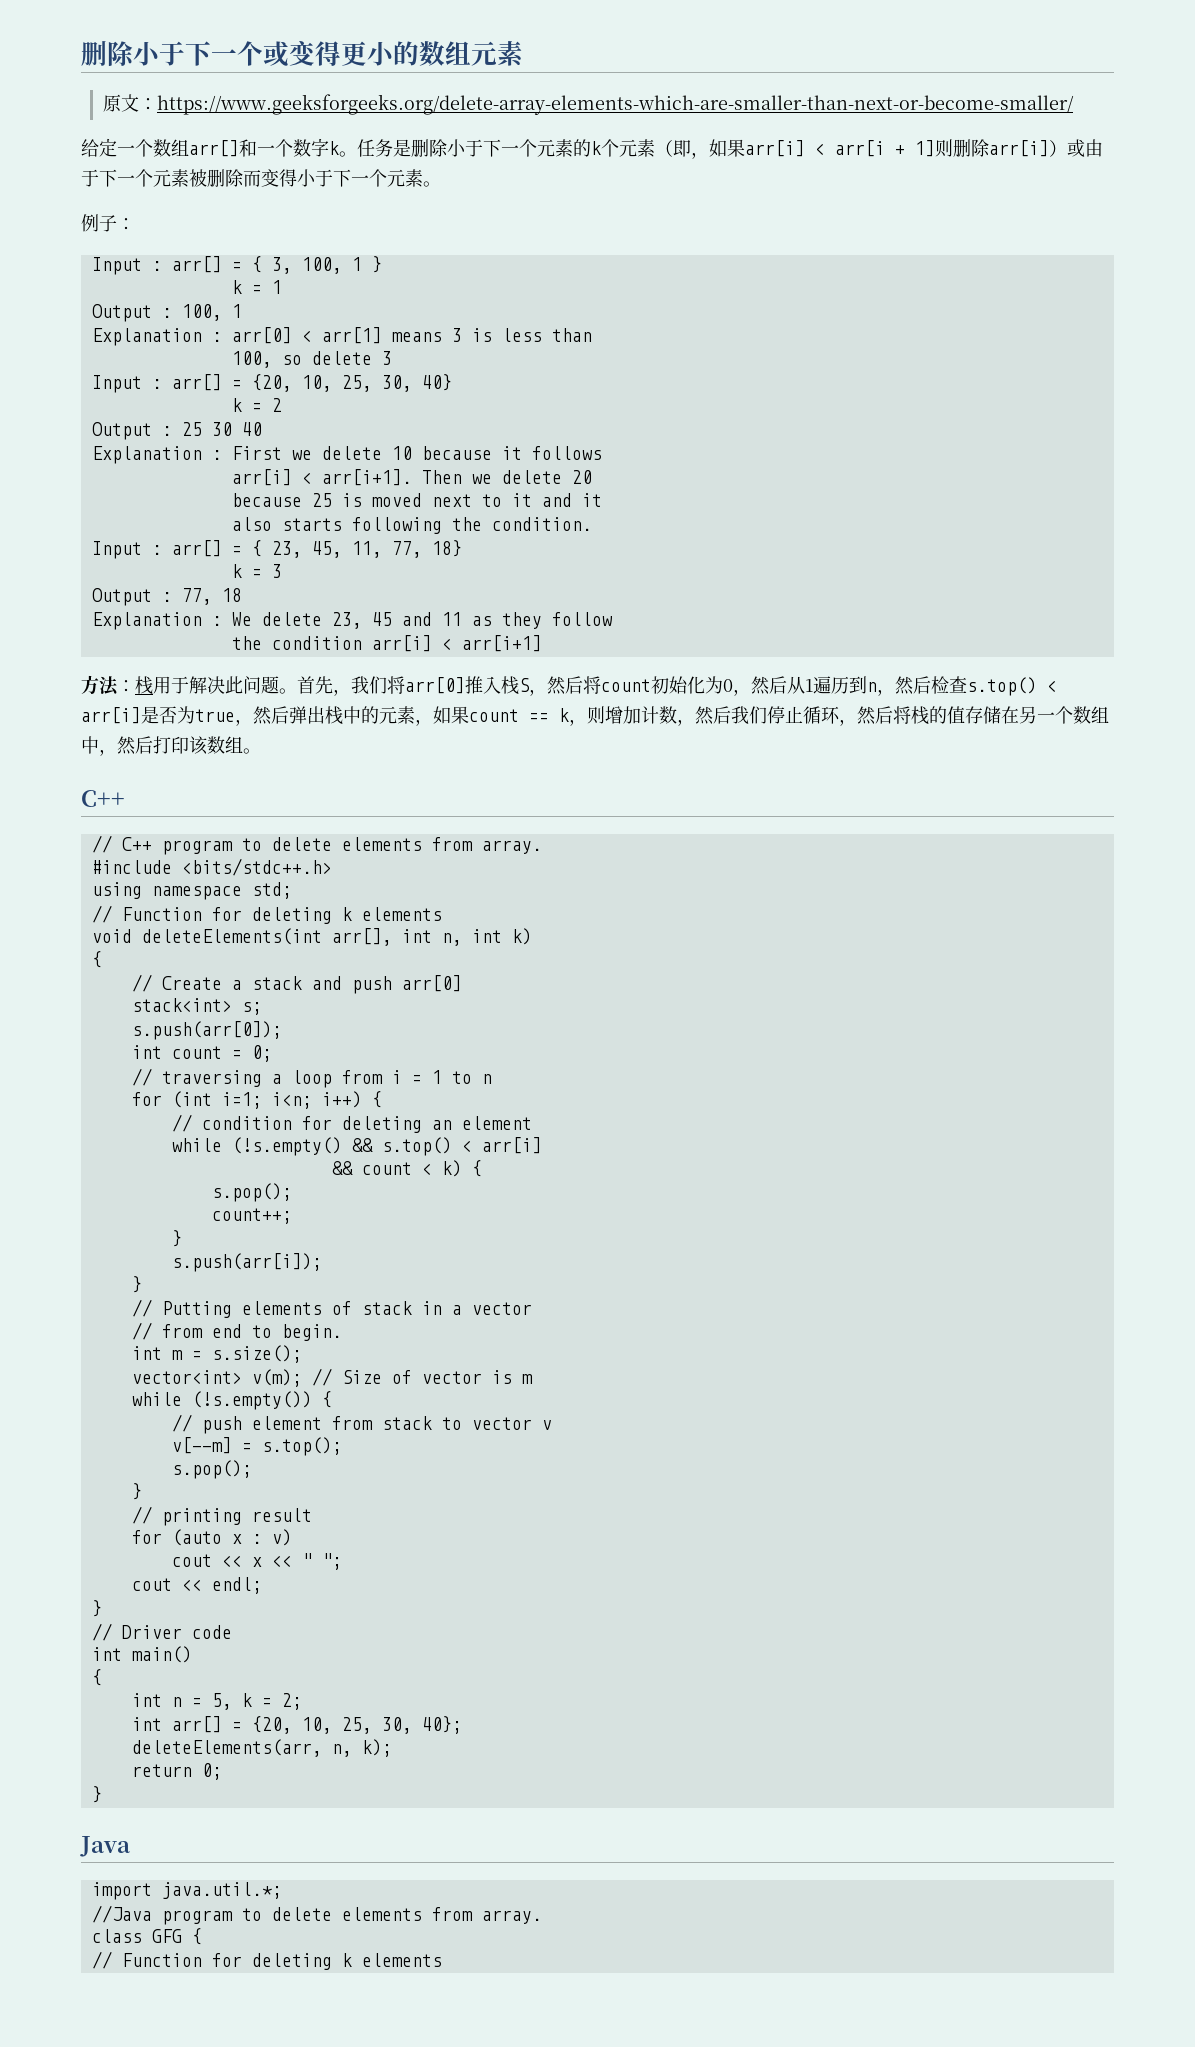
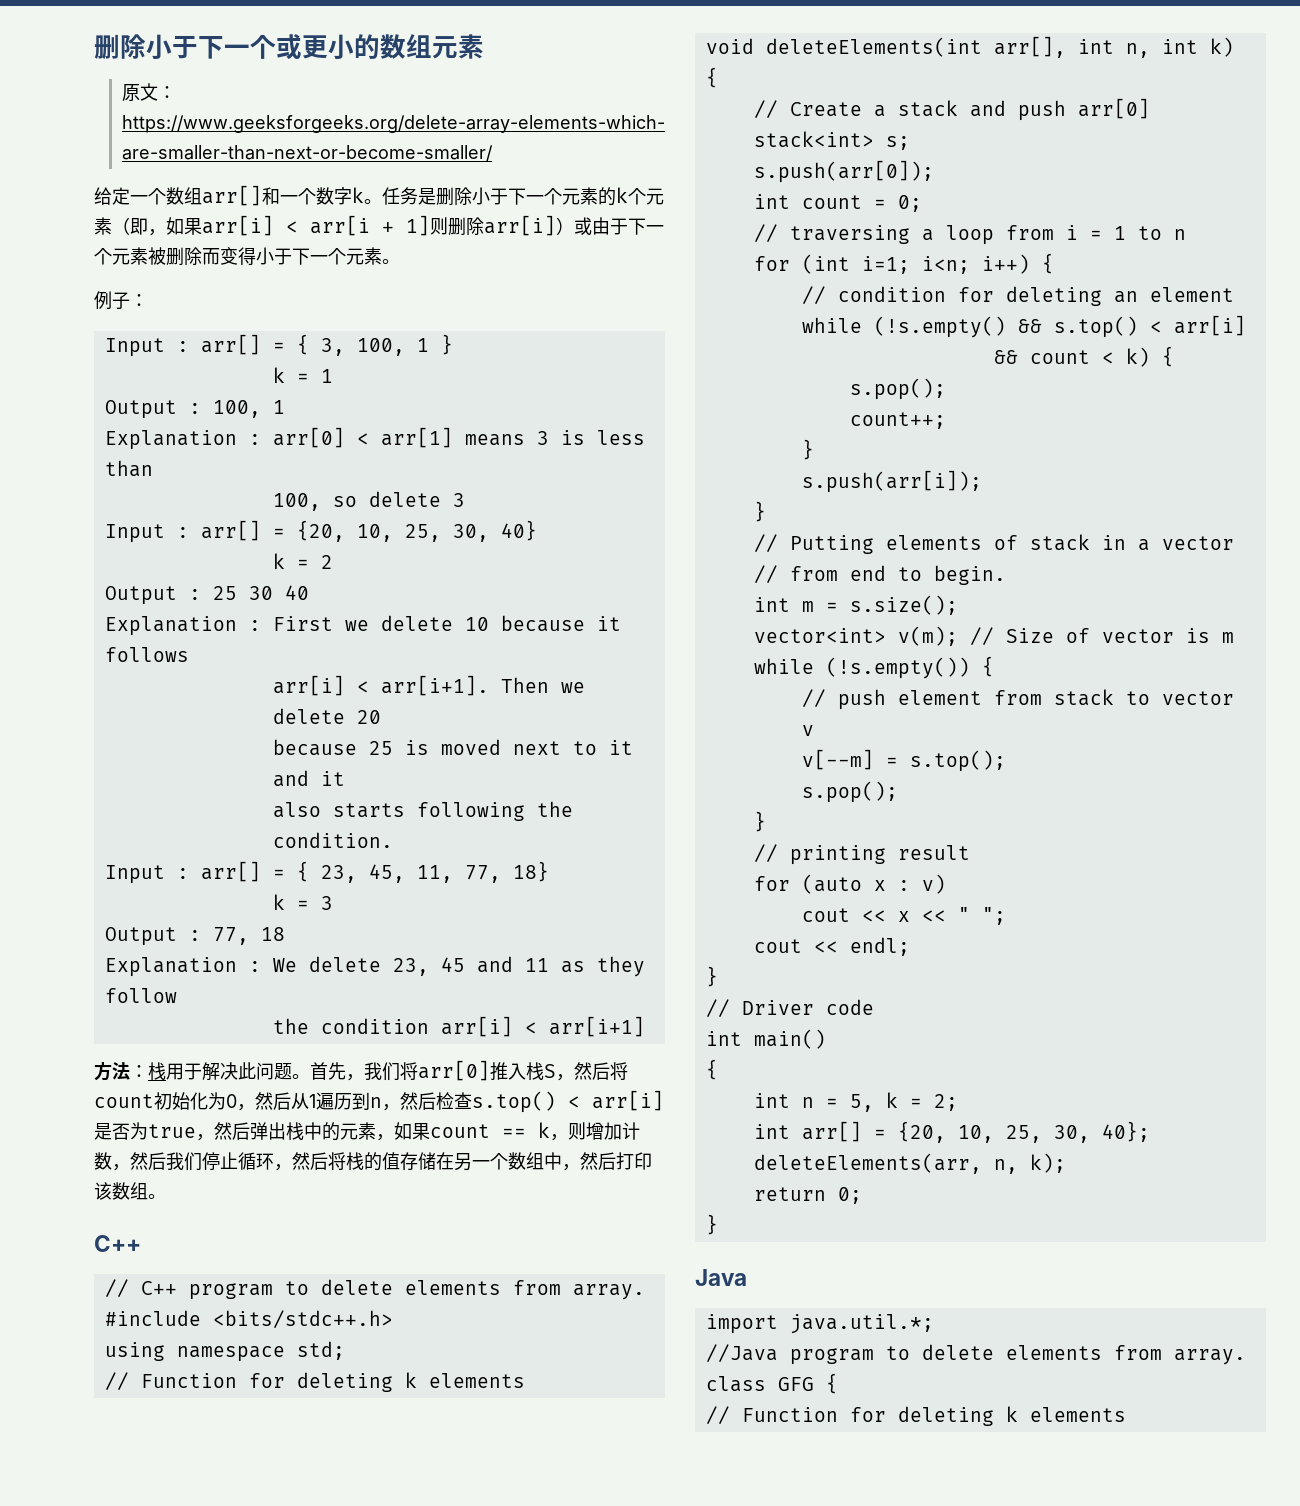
- 删除小于下一个或变得更小的数组元素
+ 删除小于下一个或更小的数组元素

